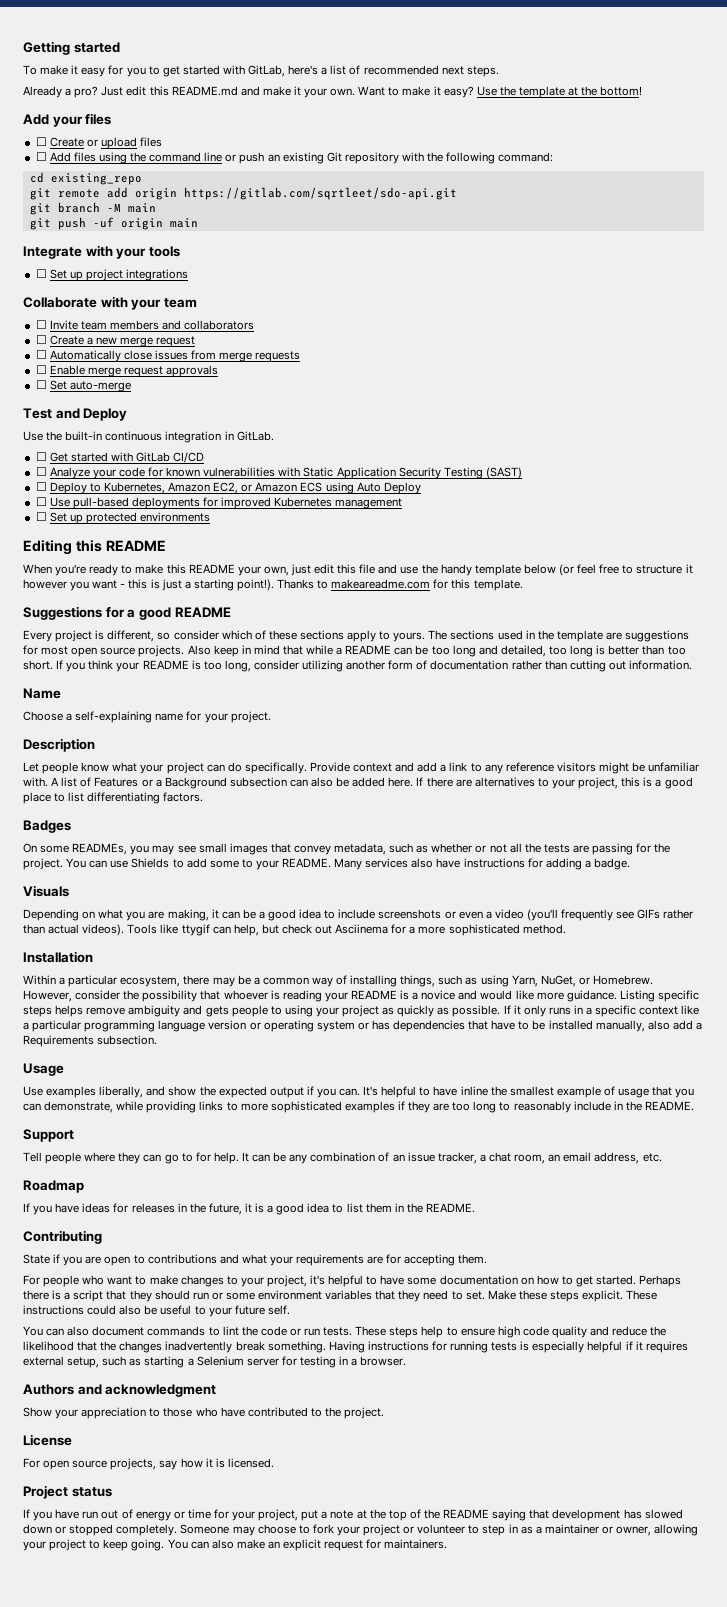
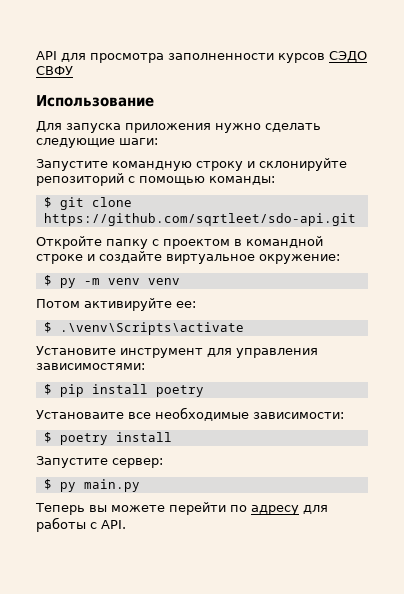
- Getting started
- To make it easy for you to get started with GitLab, here's a list of recommended next steps.
- Already a pro? Just edit this README.md and make it your own. Want to make it easy? Use the template at the bottom!
- Add your files
- ☐ Create or upload files
- ☐ Add files using the command line or push an existing Git repository with the following command:
- cd existing_repo
- git remote add origin https://gitlab.com/sqrtleet/sdo-api.git
- git branch -M main
- git push -uf origin main
- Integrate with your tools
- ☐ Set up project integrations
- Collaborate with your team
- ☐ Invite team members and collaborators
- ☐ Create a new merge request
- ☐ Automatically close issues from merge requests
- ☐ Enable merge request approvals
- ☐ Set auto-merge
- Test and Deploy
- Use the built-in continuous integration in GitLab.
- ☐ Get started with GitLab CI/CD
- ☐ Analyze your code for known vulnerabilities with Static Application Security Testing (SAST)
- ☐ Deploy to Kubernetes, Amazon EC2, or Amazon ECS using Auto Deploy
- ☐ Use pull-based deployments for improved Kubernetes management
- ☐ Set up protected environments
- Editing this README
- When you're ready to make this README your own, just edit this file and use the handy template below (or feel free to structure it however you want - this is just a starting point!). Thanks to makeareadme.com for this template.
- Suggestions for a good README
- Every project is different, so consider which of these sections apply to yours. The sections used in the template are suggestions for most open source projects. Also keep in mind that while a README can be too long and detailed, too long is better than too short. If you think your README is too long, consider utilizing another form of documentation rather than cutting out information.
- Name
- Choose a self-explaining name for your project.
- Description
- Let people know what your project can do specifically. Provide context and add a link to any reference visitors might be unfamiliar with. A list of Features or a Background subsection can also be added here. If there are alternatives to your project, this is a good place to list differentiating factors.
- Badges
- On some READMEs, you may see small images that convey metadata, such as whether or not all the tests are passing for the project. You can use Shields to add some to your README. Many services also have instructions for adding a badge.
- Visuals
- Depending on what you are making, it can be a good idea to include screenshots or even a video (you'll frequently see GIFs rather than actual videos). Tools like ttygif can help, but check out Asciinema for a more sophisticated method.
- Installation
- Within a particular ecosystem, there may be a common way of installing things, such as using Yarn, NuGet, or Homebrew. However, consider the possibility that whoever is reading your README is a novice and would like more guidance. Listing specific steps helps remove ambiguity and gets people to using your project as quickly as possible. If it only runs in a specific context like a particular programming language version or operating system or has dependencies that have to be installed manually, also add a Requirements subsection.
- Usage
- Use examples liberally, and show the expected output if you can. It's helpful to have inline the smallest example of usage that you can demonstrate, while providing links to more sophisticated examples if they are too long to reasonably include in the README.
- Support
- Tell people where they can go to for help. It can be any combination of an issue tracker, a chat room, an email address, etc.
- Roadmap
- If you have ideas for releases in the future, it is a good idea to list them in the README.
- Contributing
- State if you are open to contributions and what your requirements are for accepting them.
- For people who want to make changes to your project, it's helpful to have some documentation on how to get started. Perhaps there is a script that they should run or some environment variables that they need to set. Make these steps explicit. These instructions could also be useful to your future self.
- You can also document commands to lint the code or run tests. These steps help to ensure high code quality and reduce the likelihood that the changes inadvertently break something. Having instructions for running tests is especially helpful if it requires external setup, such as starting a Selenium server for testing in a browser.
- Authors and acknowledgment
- Show your appreciation to those who have contributed to the project.
- License
- For open source projects, say how it is licensed.
- Project status
- If you have run out of energy or time for your project, put a note at the top of the README saying that development has slowed down or stopped completely. Someone may choose to fork your project or volunteer to step in as a maintainer or owner, allowing your project to keep going. You can also make an explicit request for maintainers.
+ API для просмотра заполненности курсов СЭДО СВФУ
+ Использование
+ Для запуска приложения нужно сделать следующие шаги:
+ Запустите командную строку и склонируйте репозиторий с помощью команды:
+ $ git clone https://github.com/sqrtleet/sdo-api.git
+ Откройте папку с проектом в командной строке и создайте виртуальное окружение:
+ $ py -m venv venv
+ Потом активируйте ее:
+ $ .\venv\Scripts\activate
+ Установите инструмент для управления зависимостями:
+ $ pip install poetry
+ Установаите все необходимые зависимости:
+ $ poetry install
+ Запустите сервер:
+ $ py main.py
+ Теперь вы можете перейти по адресу для работы с API.

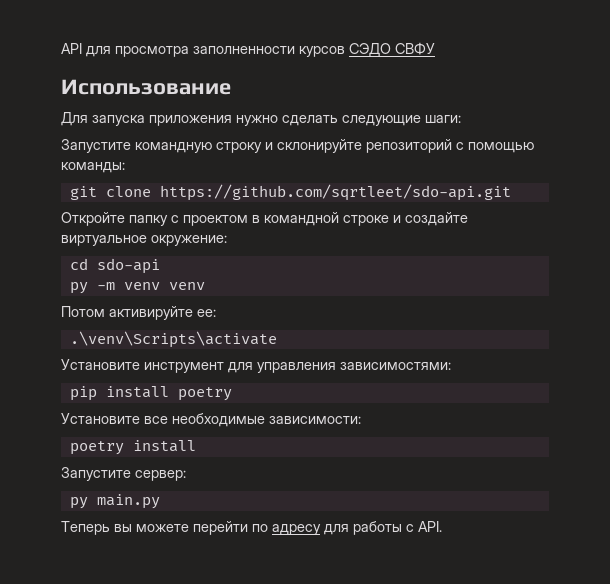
- $ git clone https://github.com/sqrtleet/sdo-api.git
+ git clone https://github.com/sqrtleet/sdo-api.git
- $ py -m venv venv
+ cd sdo-api
+ py -m venv venv
- $ .\venv\Scripts\activate
+ .\venv\Scripts\activate
- $ pip install poetry
+ pip install poetry
- Установаите все необходимые зависимости:
+ Установите все необходимые зависимости:
- $ poetry install
+ poetry install
- $ py main.py
+ py main.py

